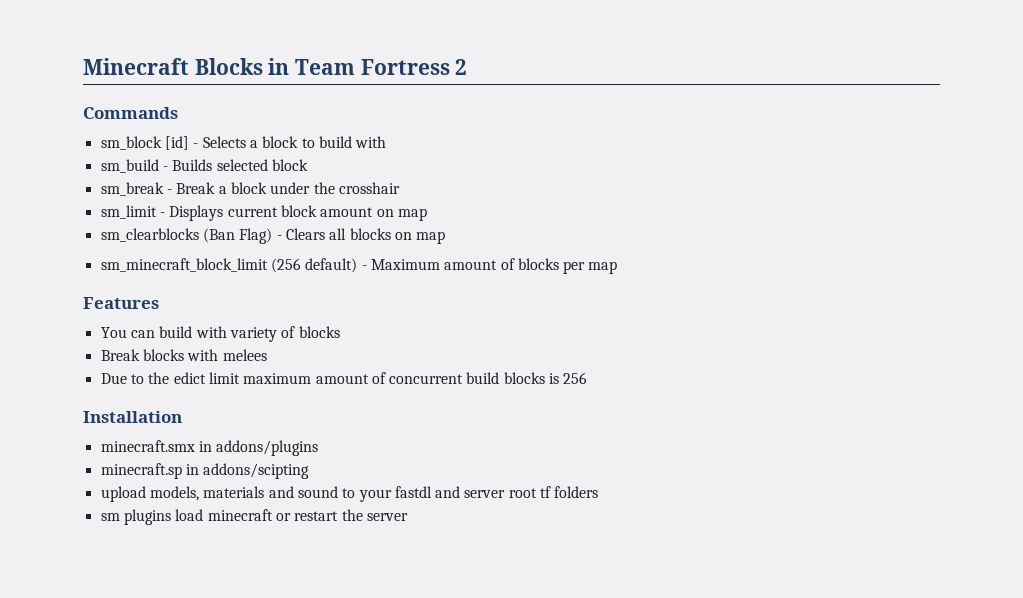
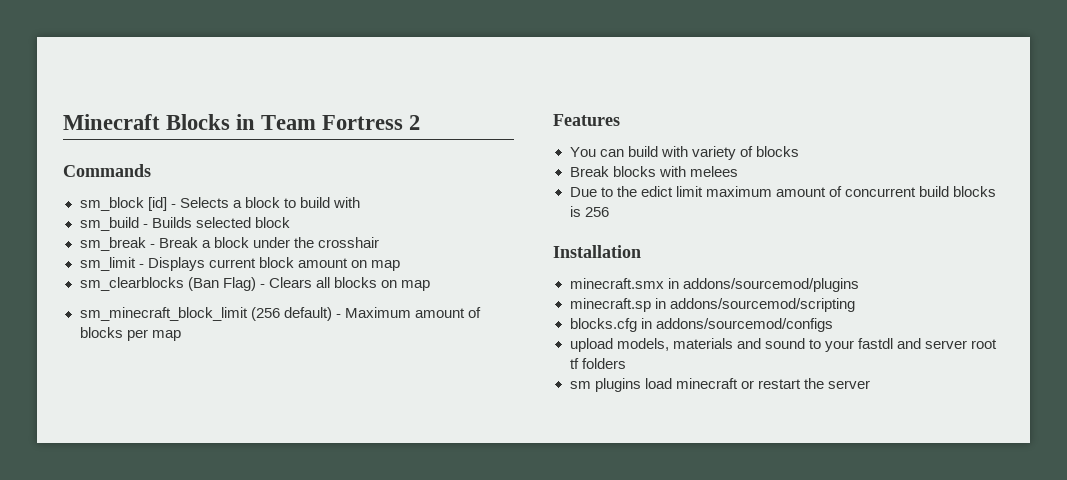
- minecraft.smx in addons/plugins
+ minecraft.smx in addons/sourcemod/plugins
- minecraft.sp in addons/scipting
+ minecraft.sp in addons/sourcemod/scripting
+ blocks.cfg in addons/sourcemod/configs

